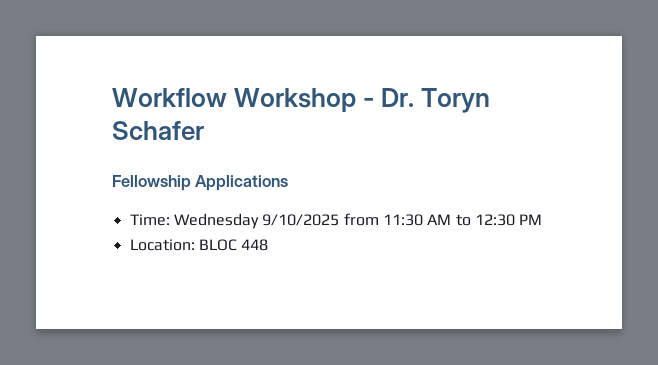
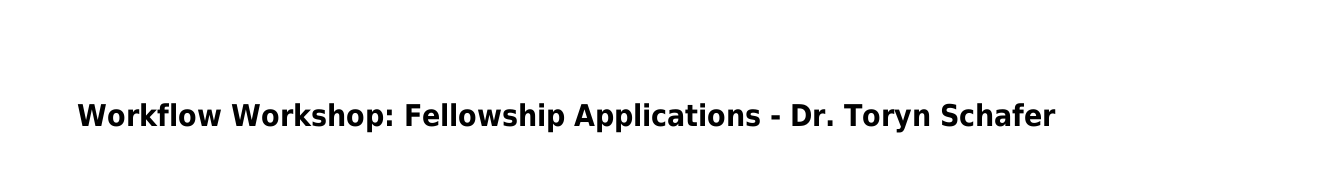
- Workflow Workshop - Dr. Toryn Schafer
+ Workflow Workshop: Fellowship Applications - Dr. Toryn Schafer
- Fellowship Applications
- Time: Wednesday 9/10/2025 from 11:30 AM to 12:30 PM
- Location: BLOC 448

